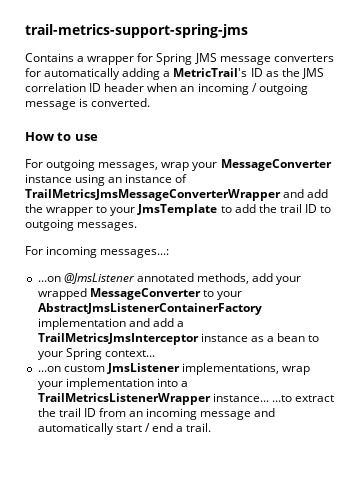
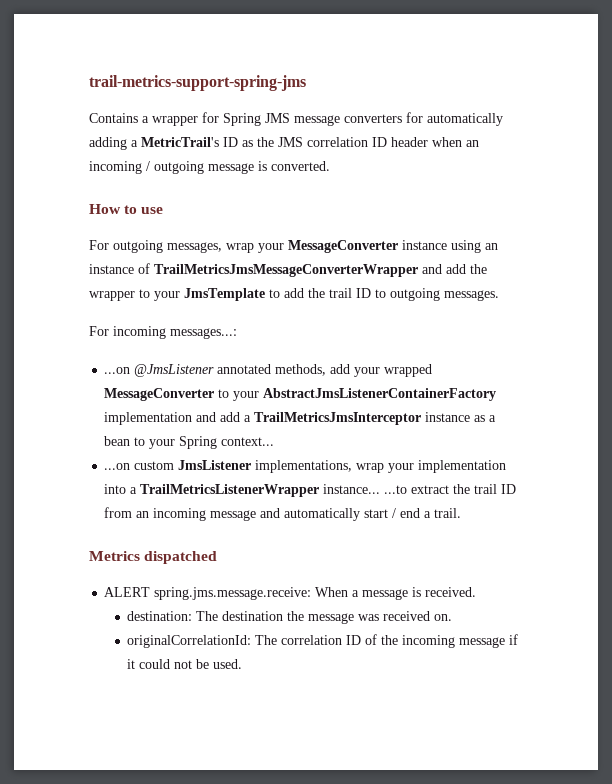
+ Metrics dispatched
+ ALERT spring.jms.message.receive: When a message is received.
+ destination: The destination the message was received on.
+ originalCorrelationId: The correlation ID of the incoming message if it could not be used.

